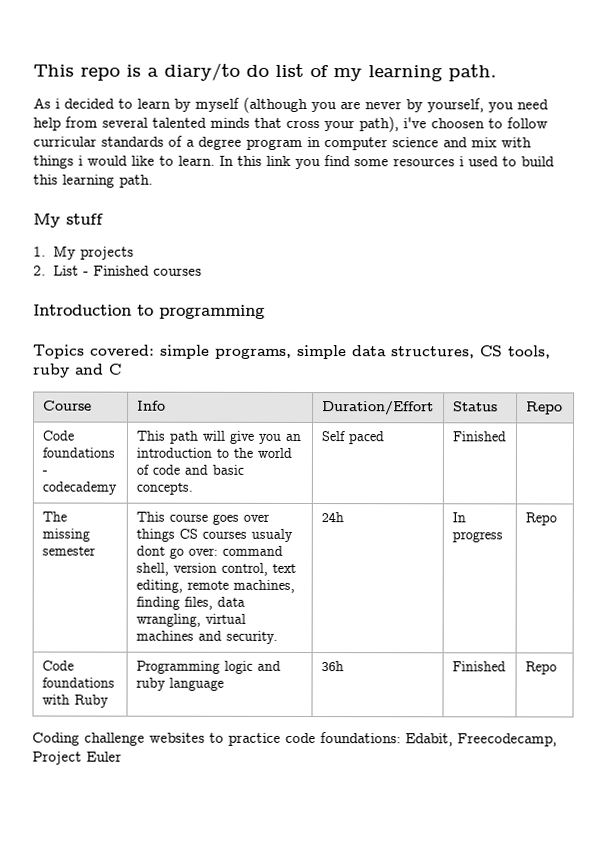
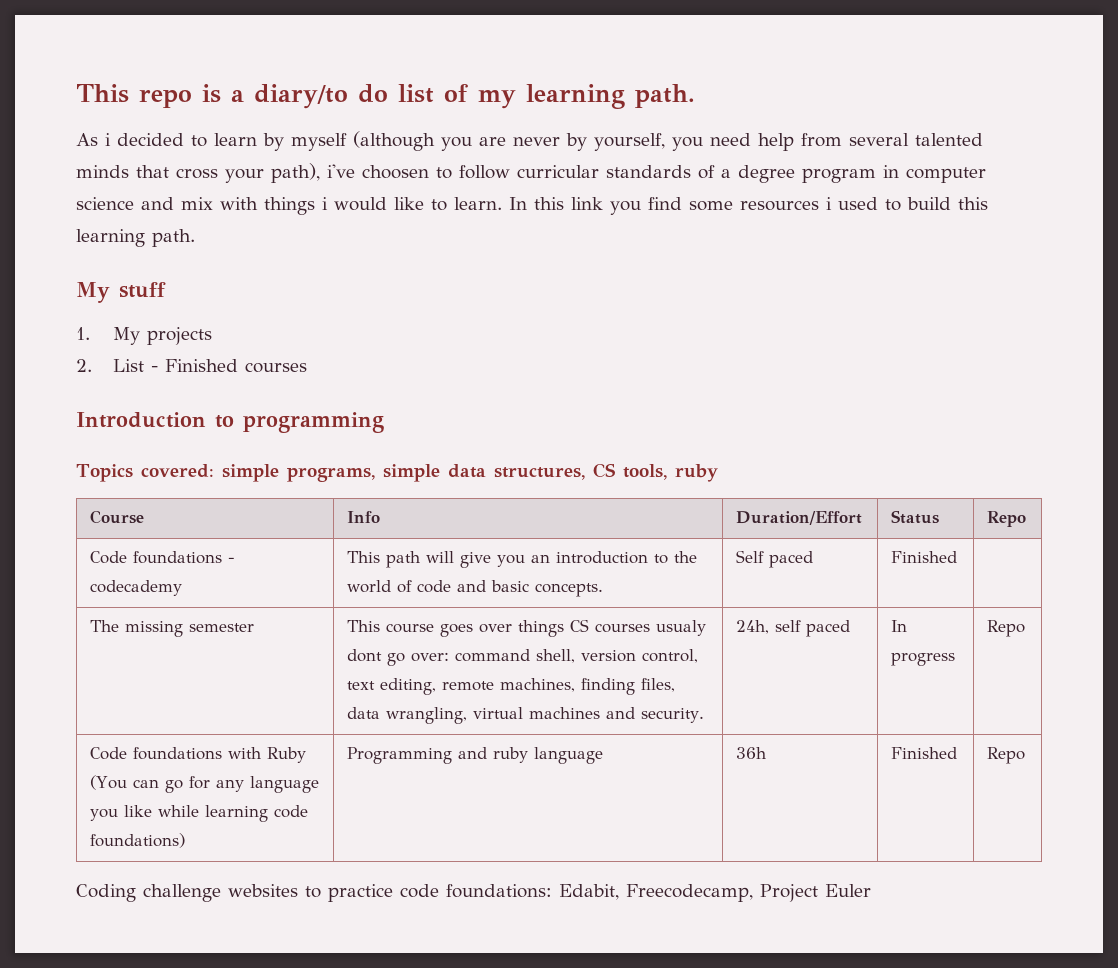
- Topics covered: simple programs, simple data structures, CS tools, ruby and C
+ Topics covered: simple programs, simple data structures, CS tools, ruby
- The missing semester | This course goes over things CS courses usualy dont go over: command shell, version control, text editing, remote machines, finding files, data wrangling, virtual machines and security. | 24h | In progress | Repo
+ The missing semester | This course goes over things CS courses usualy dont go over: command shell, version control, text editing, remote machines, finding files, data wrangling, virtual machines and security. | 24h, self paced | In progress | Repo
- Code foundations with Ruby | Programming logic and ruby language | 36h | Finished | Repo
+ Code foundations with Ruby (You can go for any language you like while learning code foundations) | Programming and ruby language | 36h | Finished | Repo

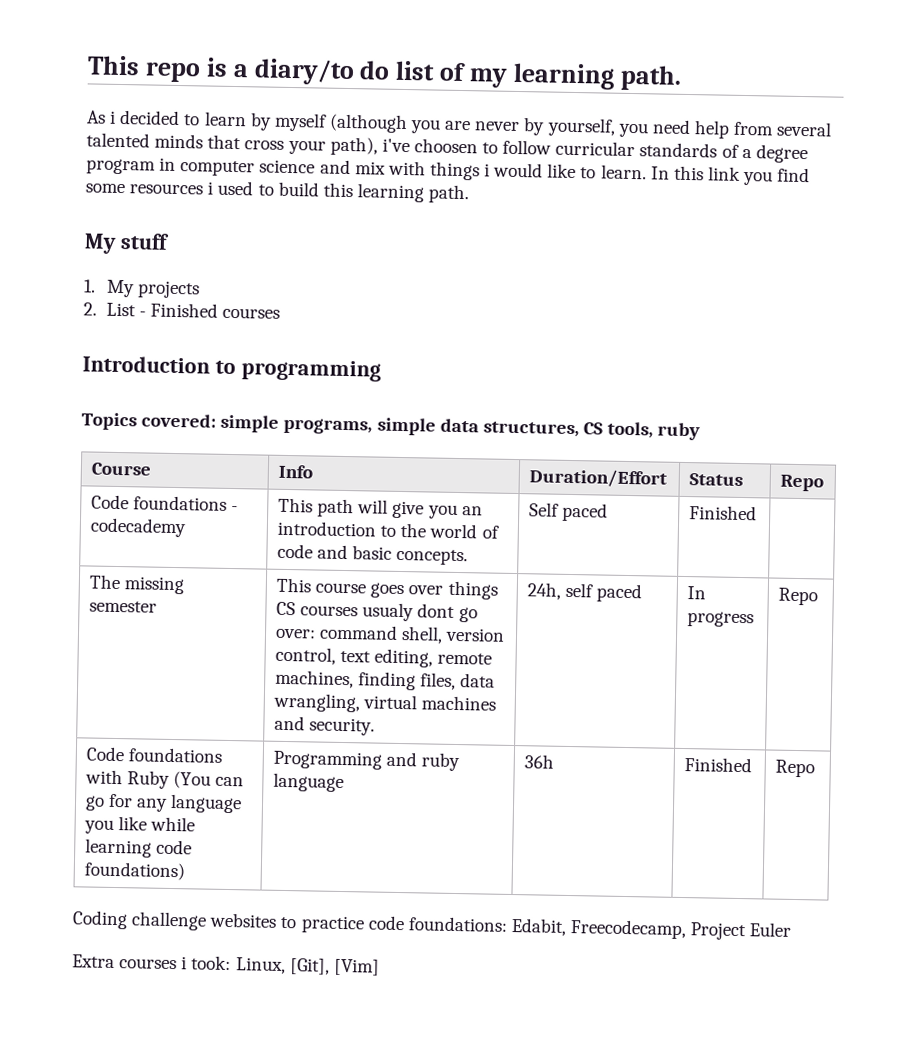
+ Extra courses i took: Linux, [Git], [Vim]

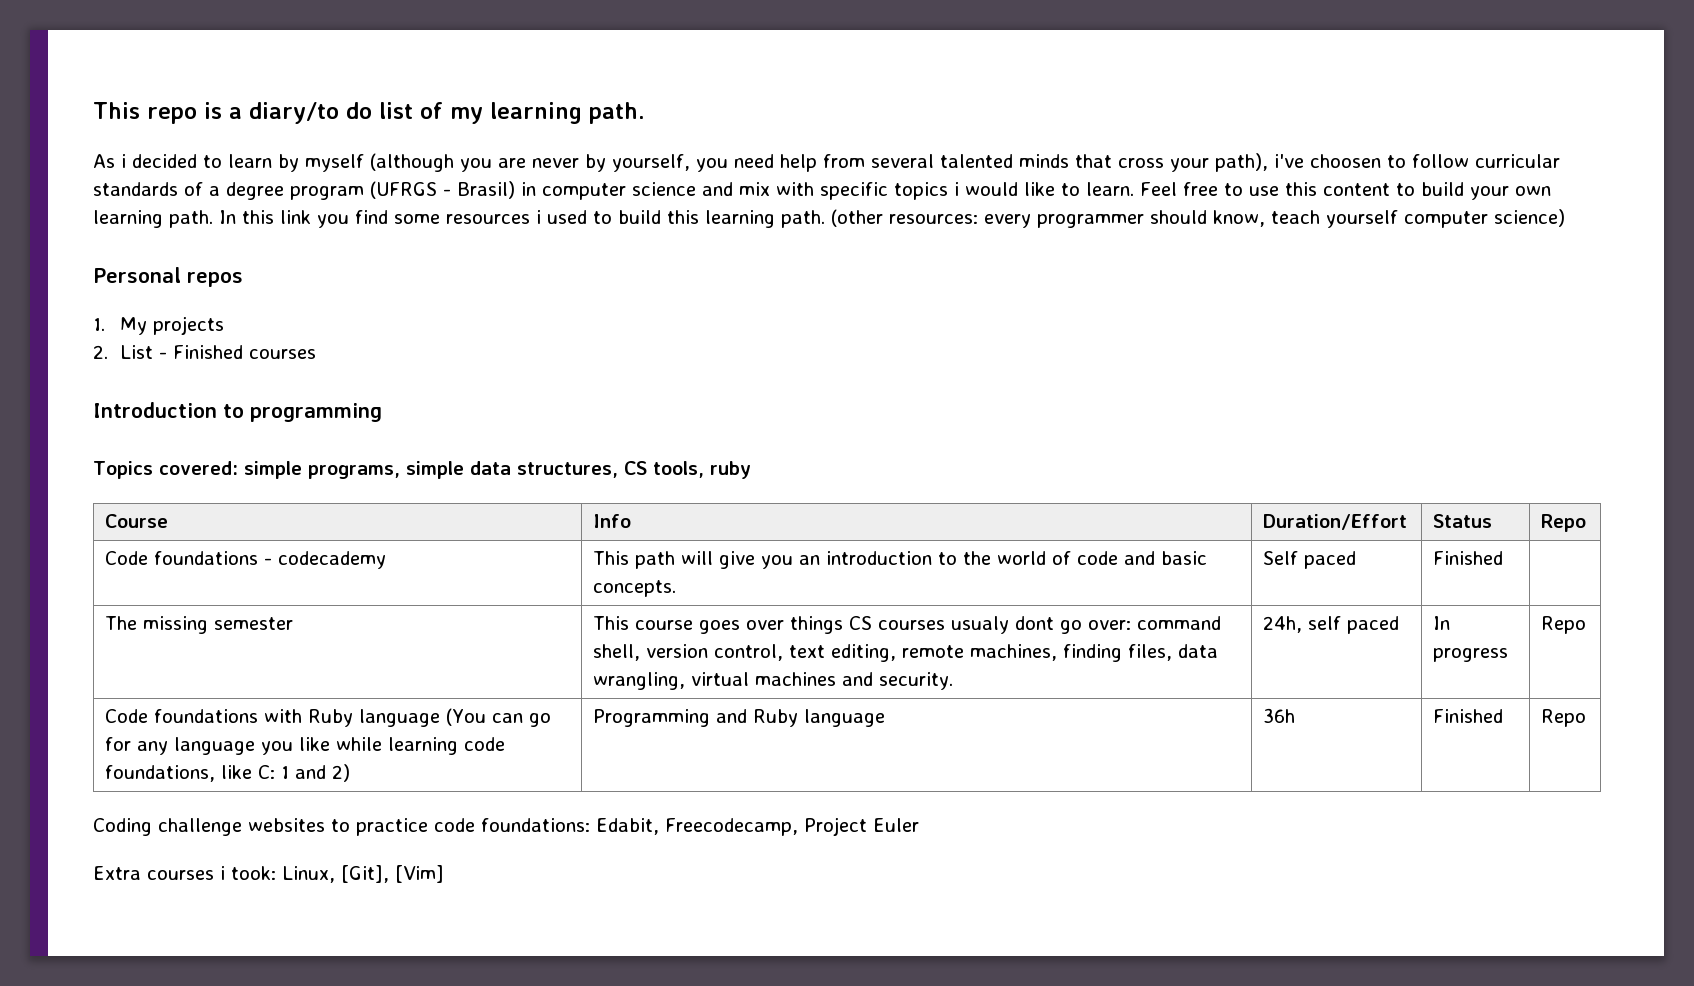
- As i decided to learn by myself (although you are never by yourself, you need help from several talented minds that cross your path), i've choosen to follow curricular standards of a degree program in computer science and mix with things i would like to learn.
+ As i decided to learn by myself (although you are never by yourself, you need help from several talented minds that cross your path), i've choosen to follow curricular standards of a degree program (UFRGS - Brasil) in computer science and mix with specific topics i would like to learn.
+ Feel free to use this content to build your own learning path.
- In this link you find some resources i used to build this learning path.
- My stuff
+ In this link you find some resources i used to build this learning path. (other resources: every programmer should know, teach yourself computer science)
+ Personal repos
- Code foundations with Ruby (You can go for any language you like while learning code foundations) | Programming and ruby language | 36h | Finished | Repo
+ Code foundations with Ruby language (You can go for any language you like while learning code foundations, like C: 1 and 2) | Programming and Ruby language | 36h | Finished | Repo

